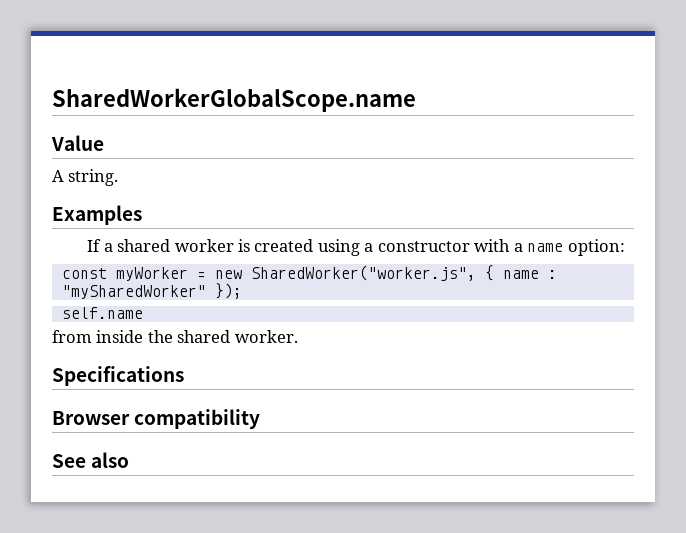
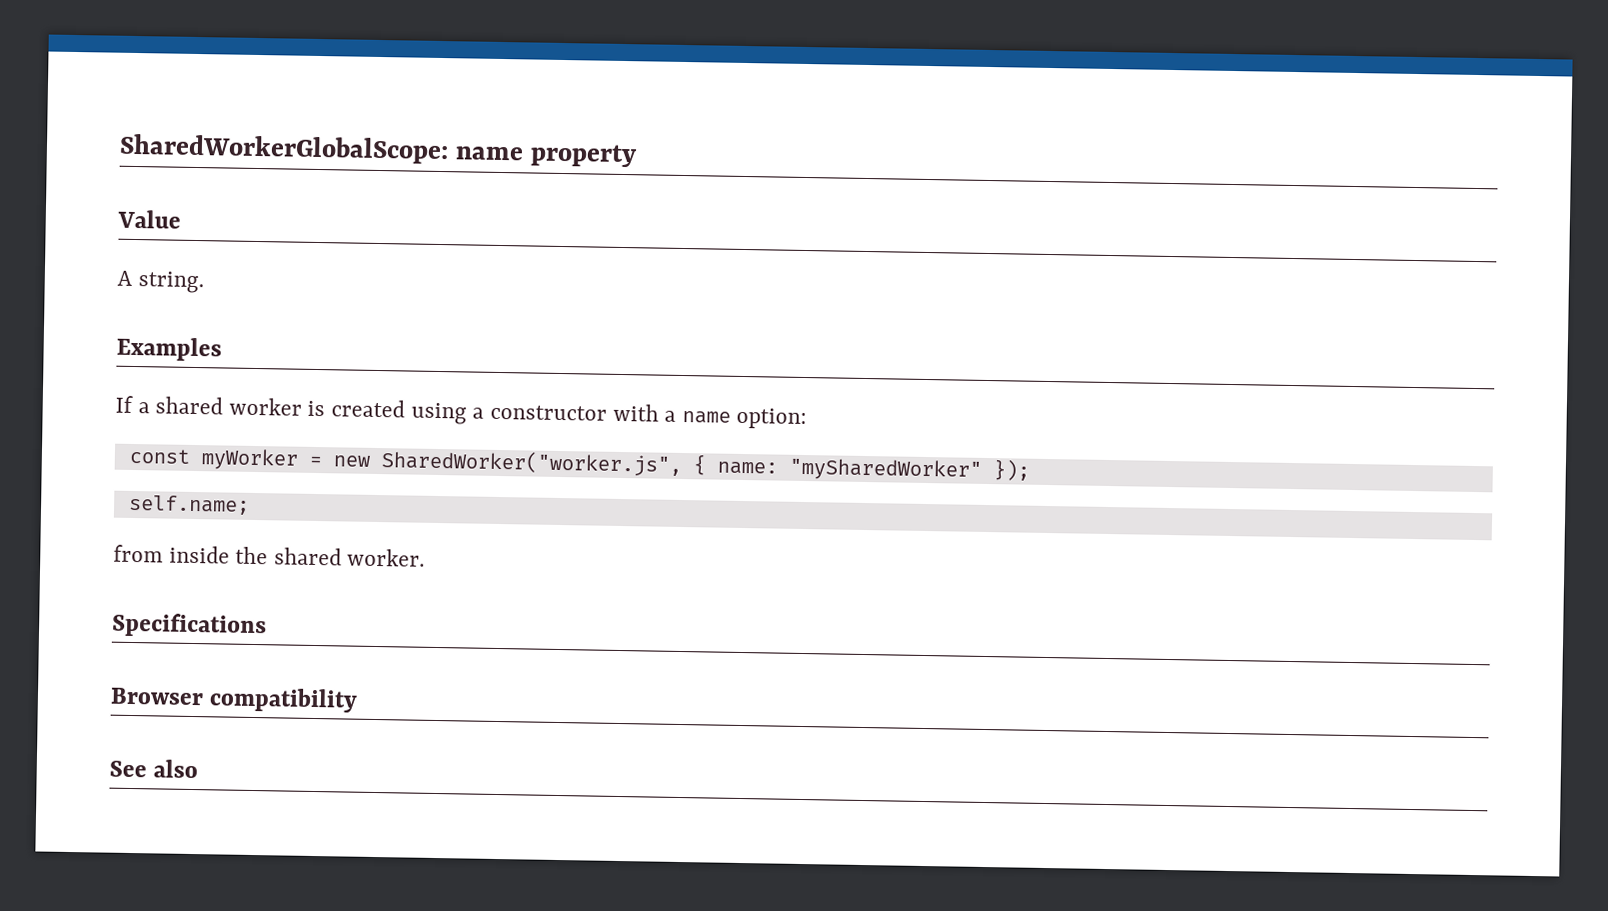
- SharedWorkerGlobalScope.name
+ SharedWorkerGlobalScope: name property
- const myWorker = new SharedWorker("worker.js", { name : "mySharedWorker" });
+ const myWorker = new SharedWorker("worker.js", { name: "mySharedWorker" });
- self.name
+ self.name;

